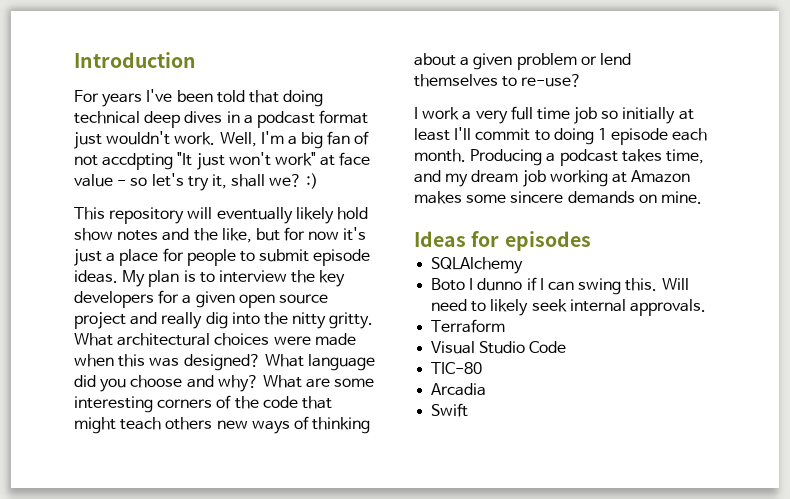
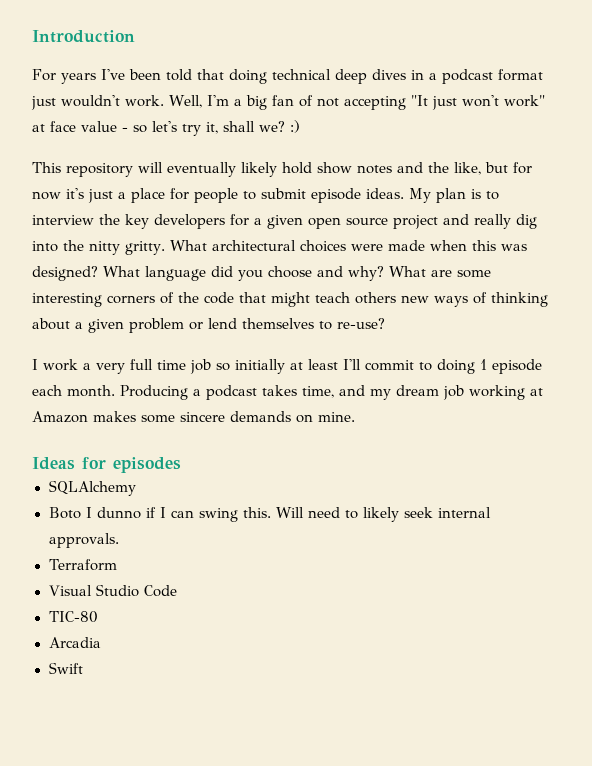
- Well, I'm a big fan of not accdpting "It just won't work" at face value - so let's try it, shall we? :)
+ Well, I'm a big fan of not accepting "It just won't work" at face value - so let's try it, shall we? :)

